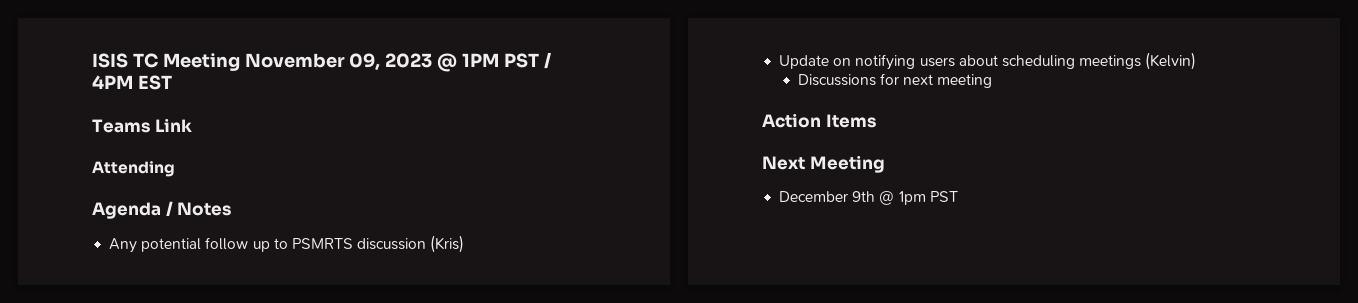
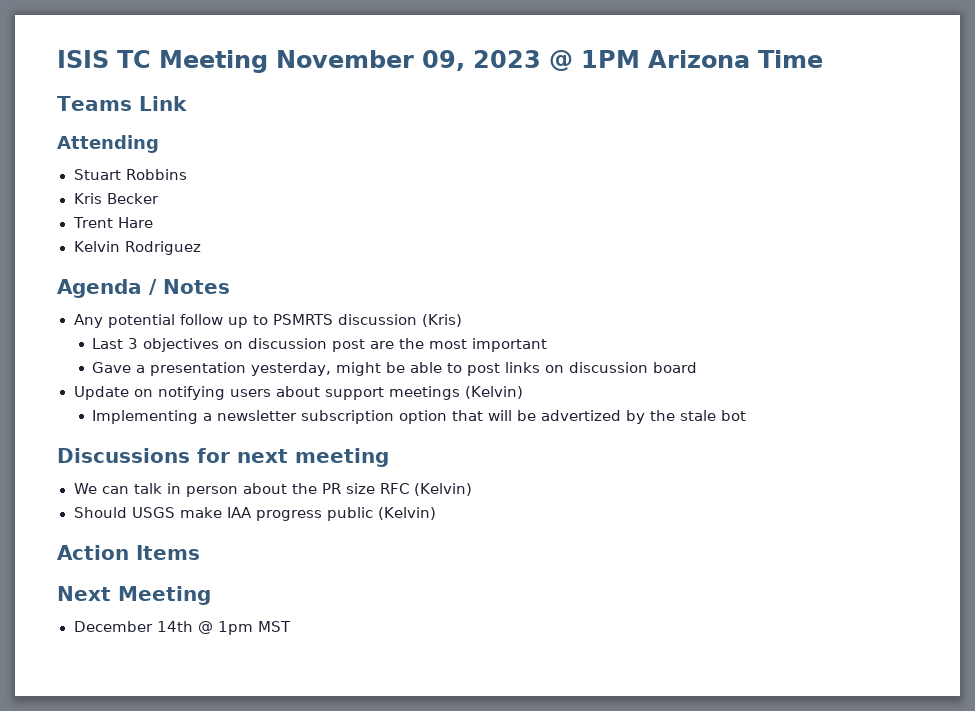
- ISIS TC Meeting November 09, 2023 @ 1PM PST / 4PM EST
+ ISIS TC Meeting November 09, 2023 @ 1PM Arizona Time
+ Stuart Robbins
+ Kris Becker
+ Trent Hare
+ Kelvin Rodriguez
+ Last 3 objectives on discussion post are the most important
+ Gave a presentation yesterday, might be able to post links on discussion board
- Update on notifying users about scheduling meetings (Kelvin)
+ Update on notifying users about support meetings (Kelvin)
+ Implementing a newsletter subscription option that will be advertized by the stale bot
  Discussions for next meeting
+ We can talk in person about the PR size RFC (Kelvin)
+ Should USGS make IAA progress public (Kelvin)
- December 9th @ 1pm PST
+ December 14th @ 1pm MST

